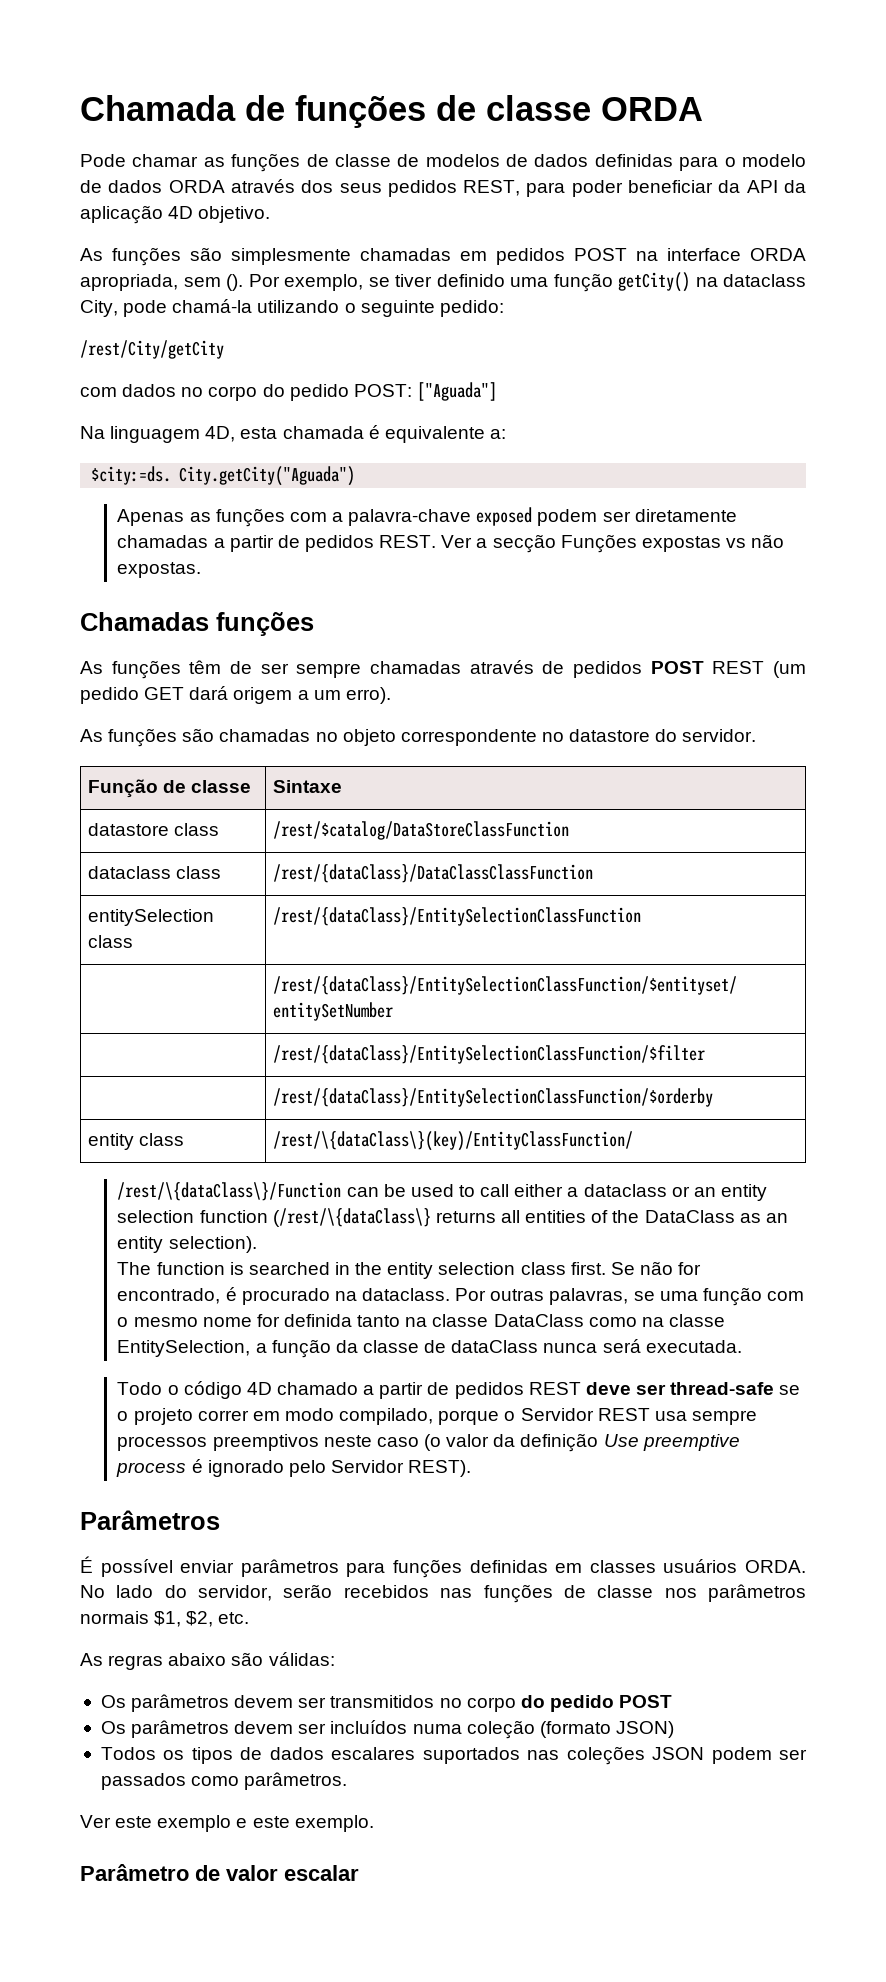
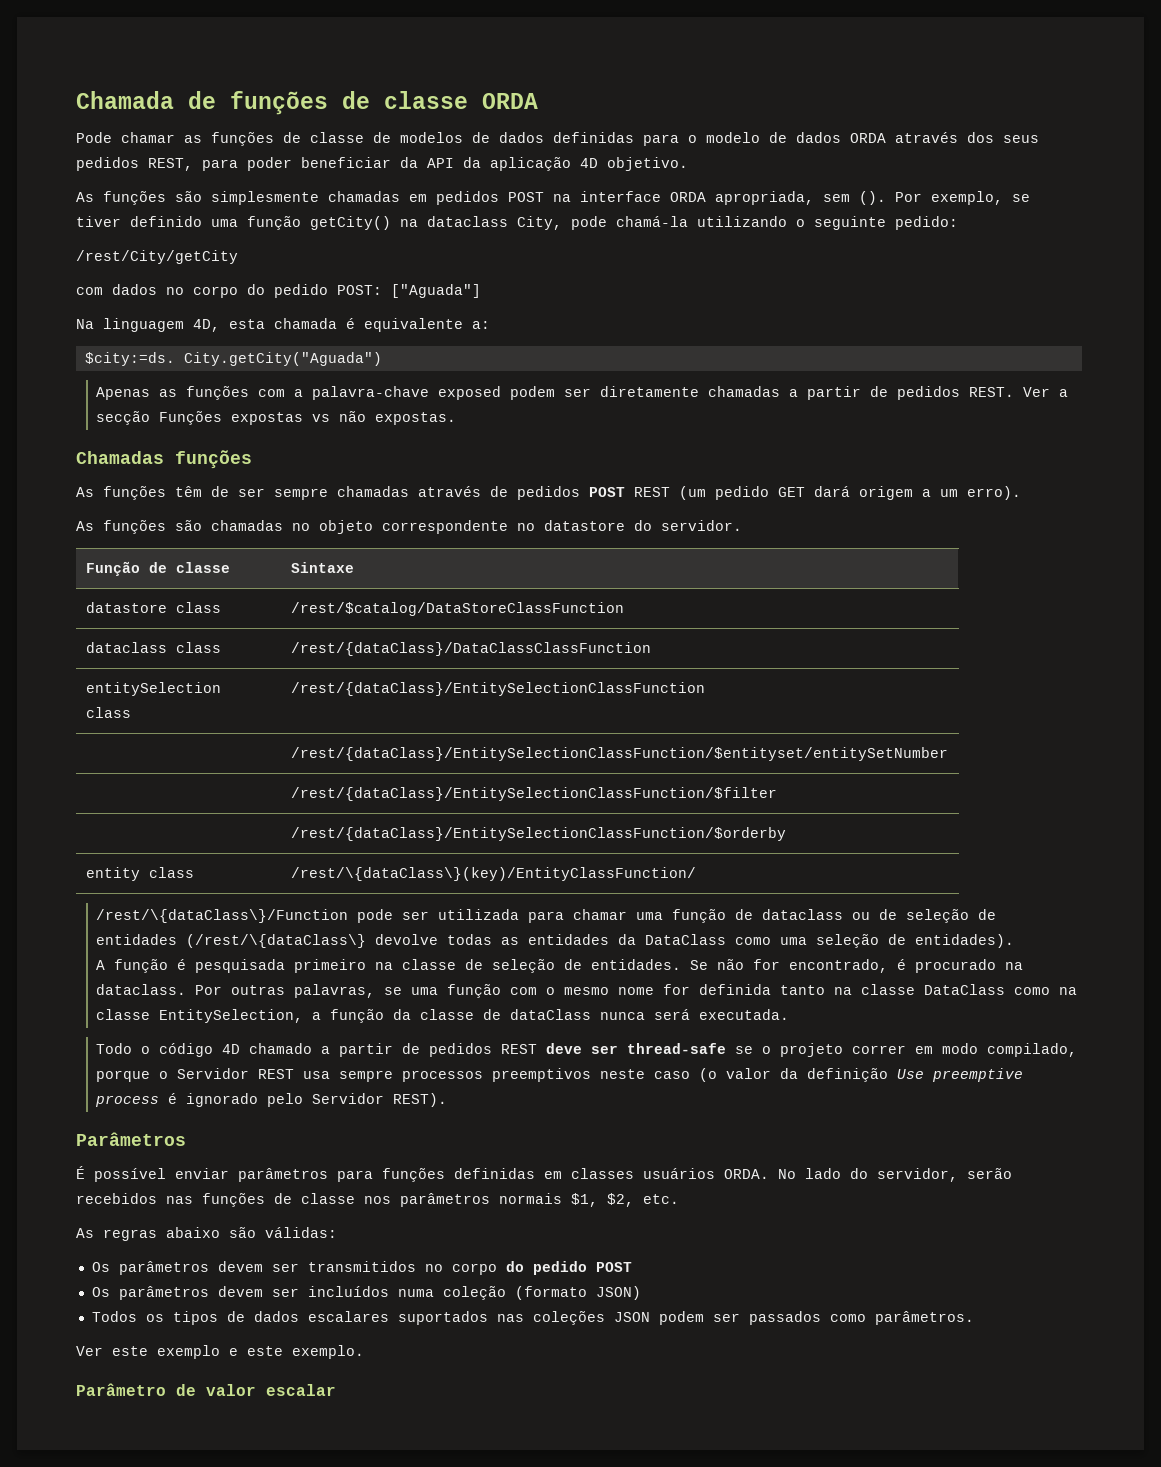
- /rest/\{dataClass\}/Function can be used to call either a dataclass or an entity selection function (/rest/\{dataClass\} returns all entities of the DataClass as an entity selection).
- The function is searched in the entity selection class first.
+ /rest/\{dataClass\}/Function pode ser utilizada para chamar uma função de dataclass ou de seleção de entidades (/rest/\{dataClass\} devolve todas as entidades da DataClass como uma seleção de entidades).
+ A função é pesquisada primeiro na classe de seleção de entidades.

